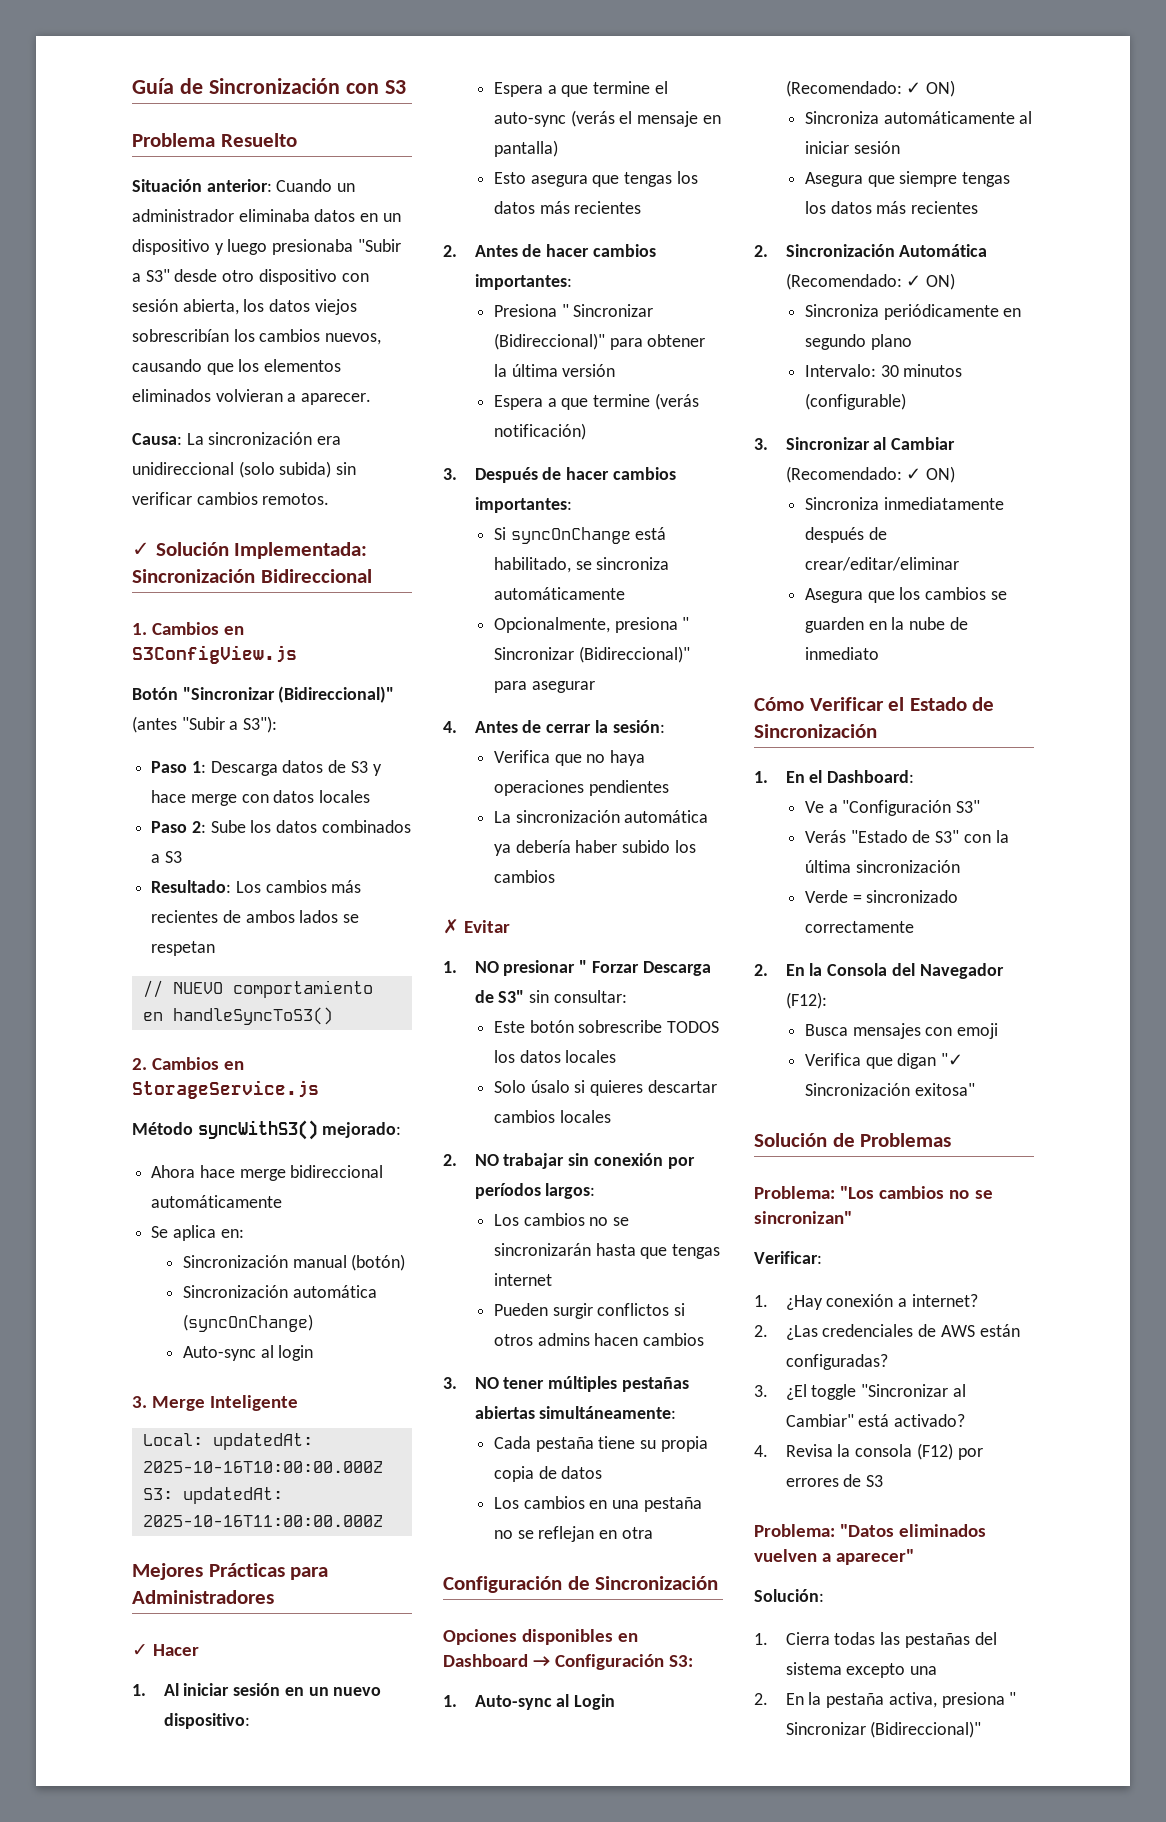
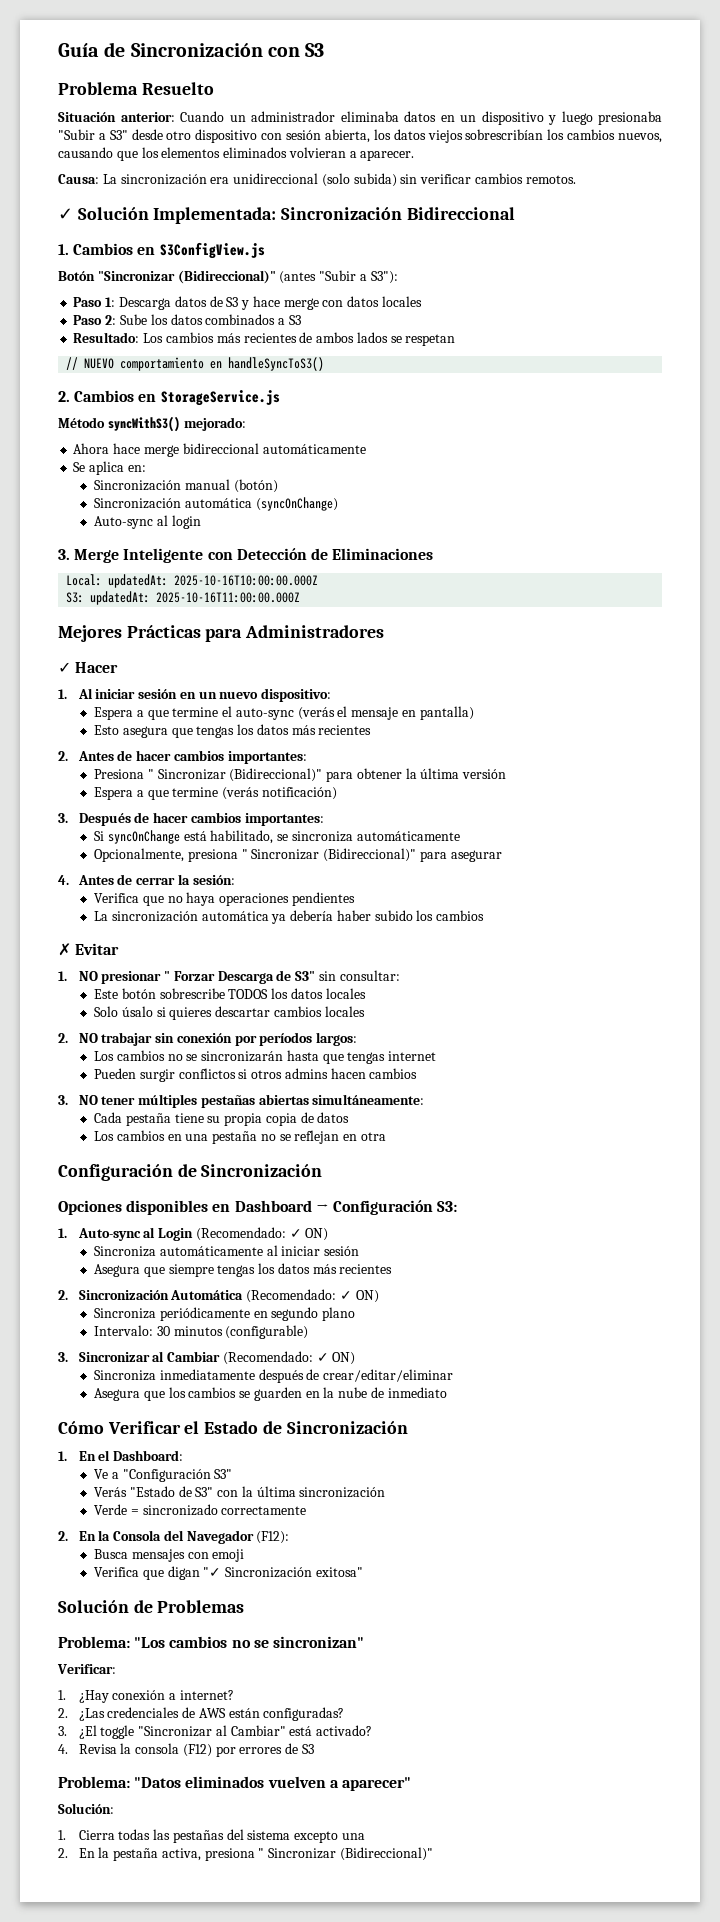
- 3. Merge Inteligente
+ 3. Merge Inteligente con Detección de Eliminaciones

